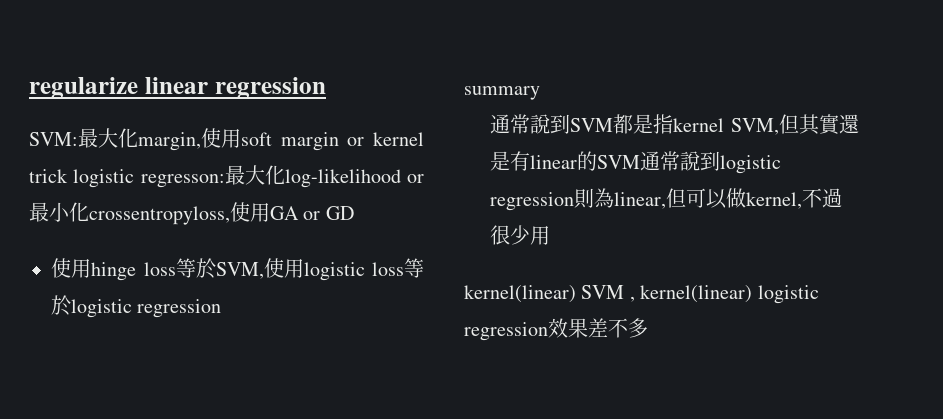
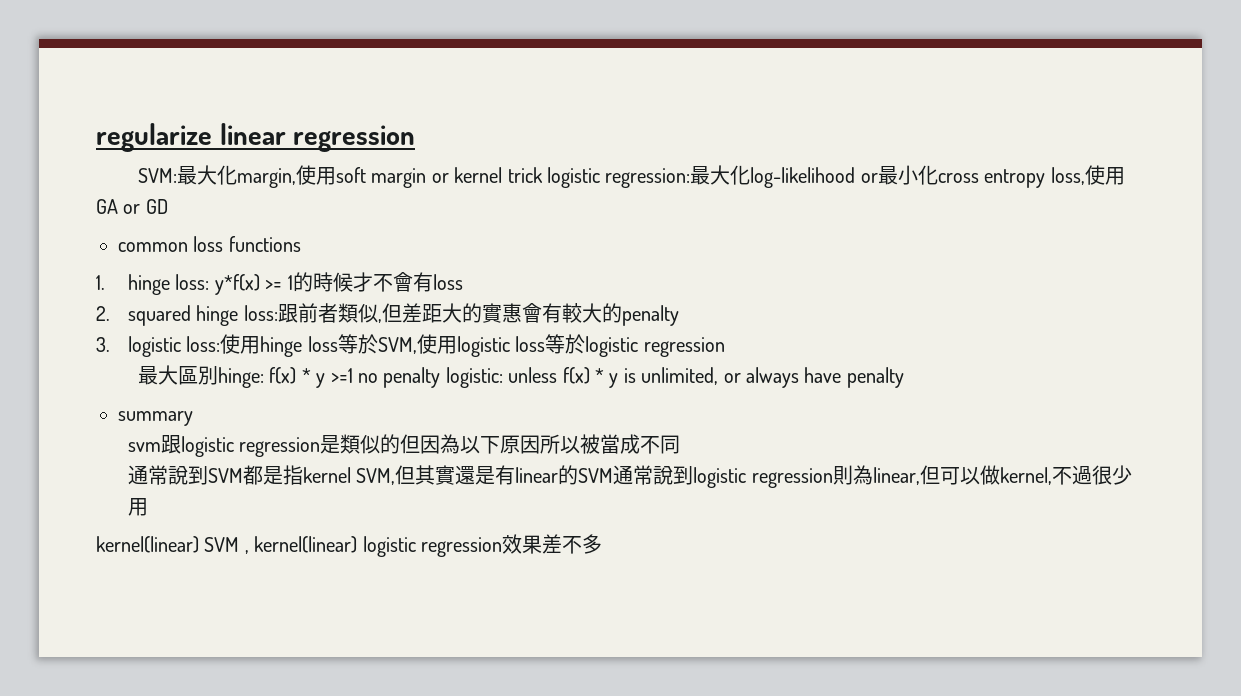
- SVM:最大化margin,使用soft margin or kernel trick logistic regresson:最大化log-likelihood or最小化crossentropyloss,使用GA or GD
+ SVM:最大化margin,使用soft margin or kernel trick logistic regression:最大化log-likelihood or最小化cross entropy loss,使用GA or GD
- 使用hinge loss等於SVM,使用logistic loss等於logistic regression
+ common loss functions
+ 1. hinge loss: y*f(x) >= 1的時候才不會有loss
+ 2. squared hinge loss:跟前者類似,但差距大的實惠會有較大的penalty
+ 3. logistic loss:使用hinge loss等於SVM,使用logistic loss等於logistic regression
+ 最大區別hinge: f(x) * y >=1 no penalty logistic: unless f(x) * y is unlimited, or always have penalty
  summary
+ svm跟logistic regression是類似的但因為以下原因所以被當成不同

